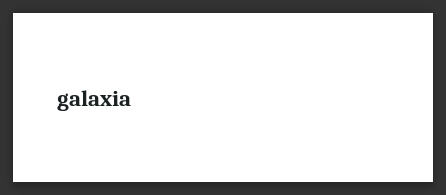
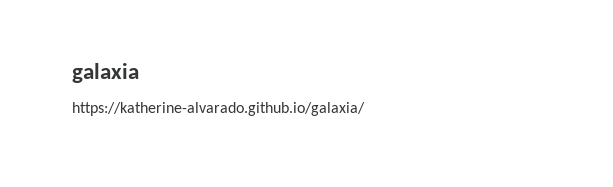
+ https://katherine-alvarado.github.io/galaxia/

